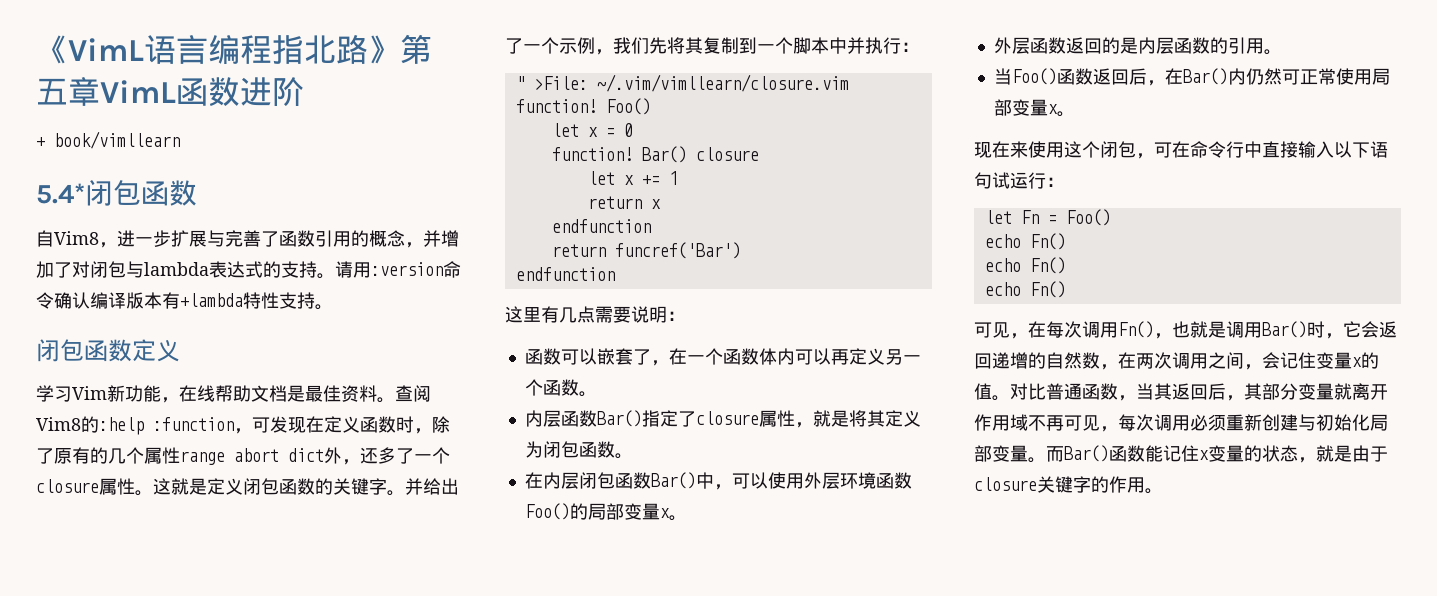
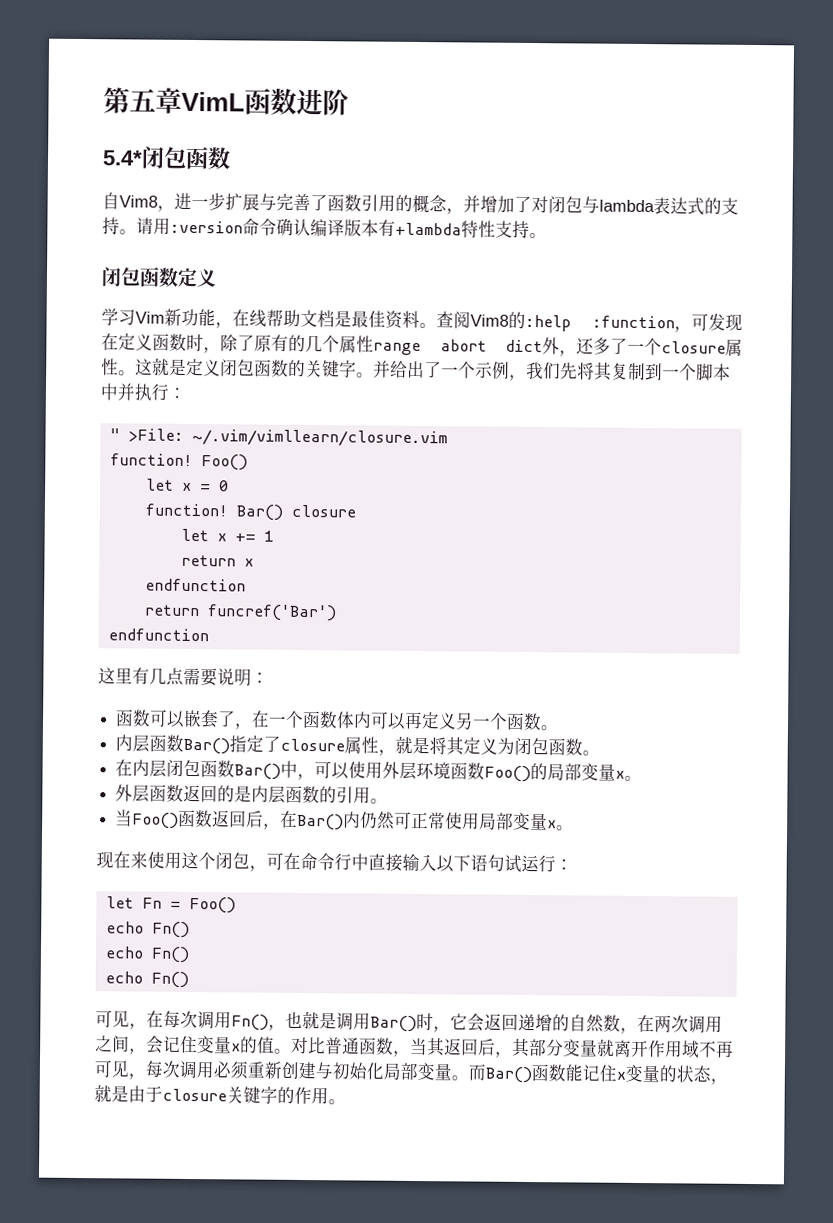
- 《VimL语言编程指北路》第五章VimL函数进阶
+ 第五章VimL函数进阶
- + book/vimllearn

